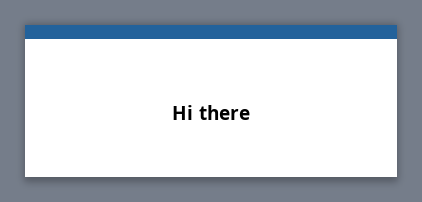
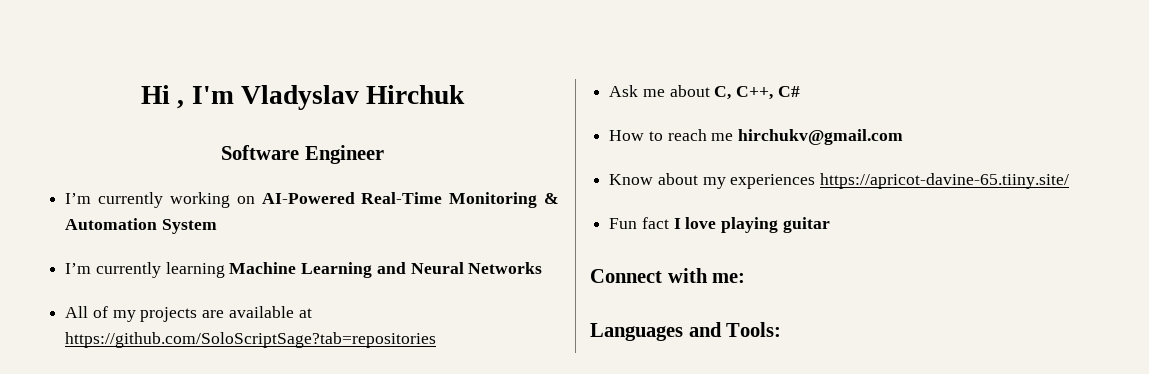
- Hi there
+ Hi , I'm Vladyslav Hirchuk
+ Software Engineer
+ I’m currently working on AI-Powered Real-Time Monitoring & Automation System
+ I’m currently learning Machine Learning and Neural Networks
+ All of my projects are available at https://github.com/SoloScriptSage?tab=repositories
+ Ask me about C, C++, C#
+ How to reach me hirchukv@gmail.com
+ Know about my experiences https://apricot-davine-65.tiiny.site/
+ Fun fact I love playing guitar
+ Connect with me:
+ Languages and Tools:

